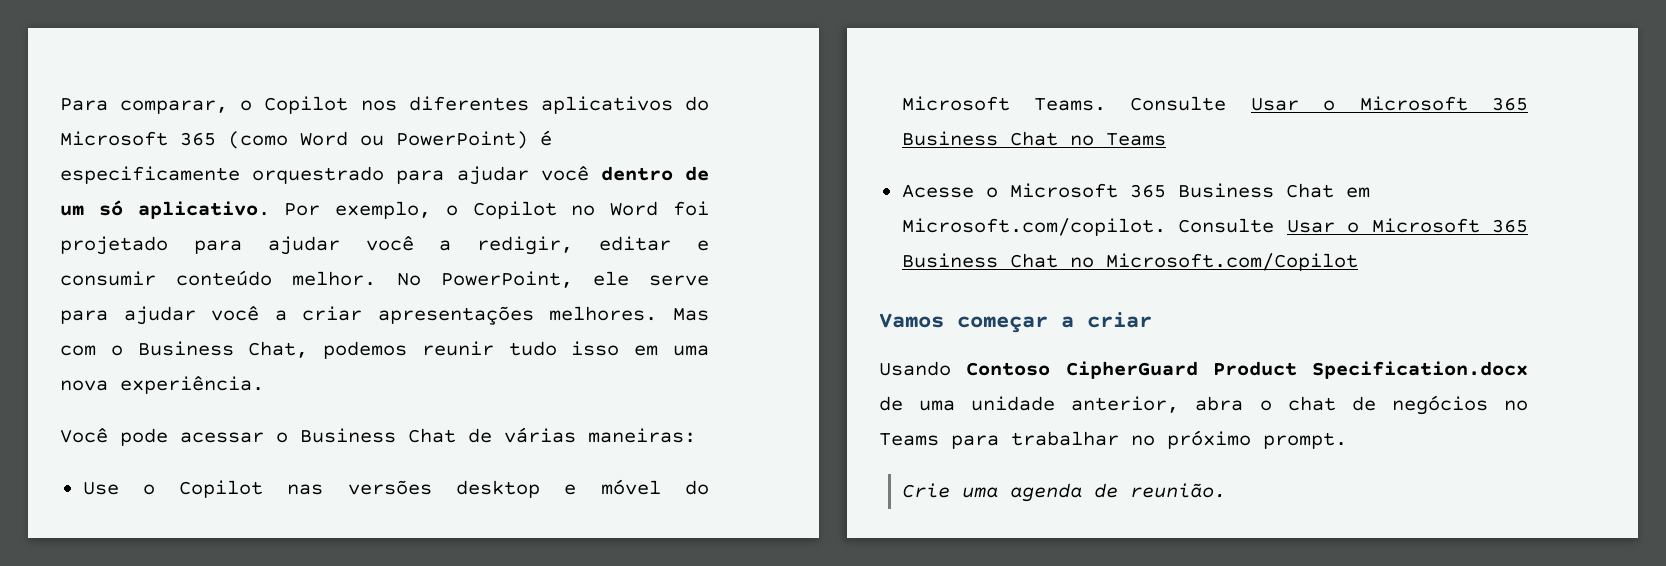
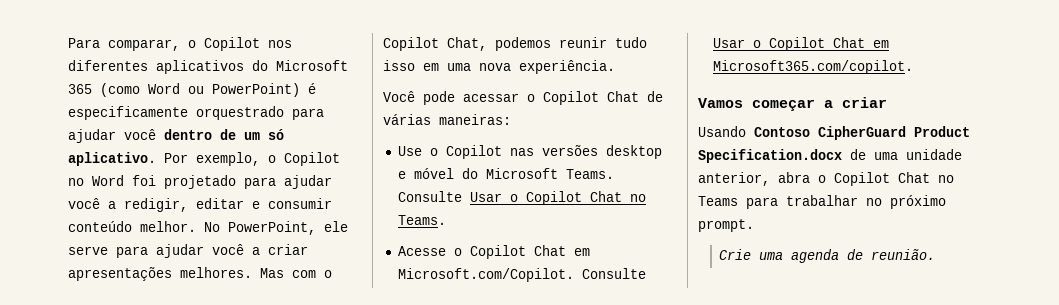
- Mas com o Business Chat, podemos reunir tudo isso em uma nova experiência.
+ Mas com o Copilot Chat, podemos reunir tudo isso em uma nova experiência.
- Você pode acessar o Business Chat de várias maneiras:
+ Você pode acessar o Copilot Chat de várias maneiras:
- Consulte Usar o Microsoft 365 Business Chat no Teams
+ Consulte Usar o Copilot Chat no Teams.
- Acesse o Microsoft 365 Business Chat em Microsoft.com/copilot. Consulte Usar o Microsoft 365 Business Chat no Microsoft.com/Copilot
+ Acesse o Copilot Chat em Microsoft.com/Copilot. Consulte Usar o Copilot Chat em Microsoft365.com/copilot.
- Usando Contoso CipherGuard Product Specification.docx de uma unidade anterior, abra o chat de negócios no Teams para trabalhar no próximo prompt.
+ Usando Contoso CipherGuard Product Specification.docx de uma unidade anterior, abra o Copilot Chat no Teams para trabalhar no próximo prompt.

